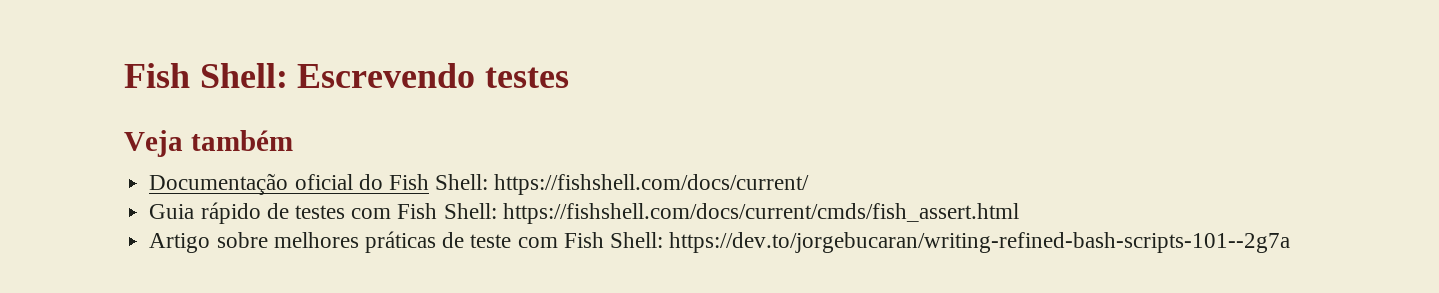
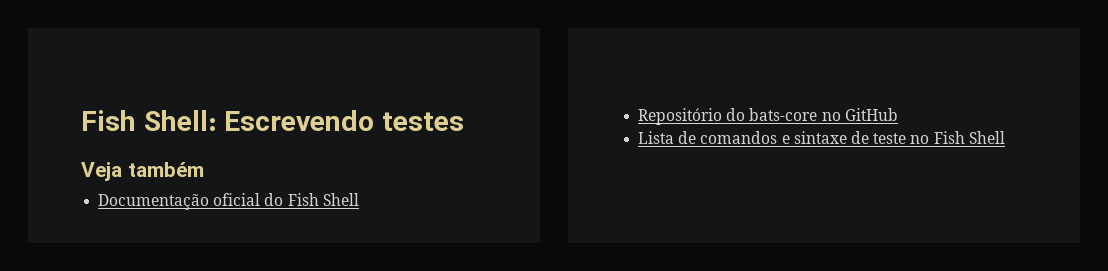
- Documentação oficial do Fish Shell: https://fishshell.com/docs/current/
- Guia rápido de testes com Fish Shell: https://fishshell.com/docs/current/cmds/fish_assert.html
- Artigo sobre melhores práticas de teste com Fish Shell: https://dev.to/jorgebucaran/writing-refined-bash-scripts-101--2g7a
+ Documentação oficial do Fish Shell
+ Repositório do bats-core no GitHub
+ Lista de comandos e sintaxe de teste no Fish Shell

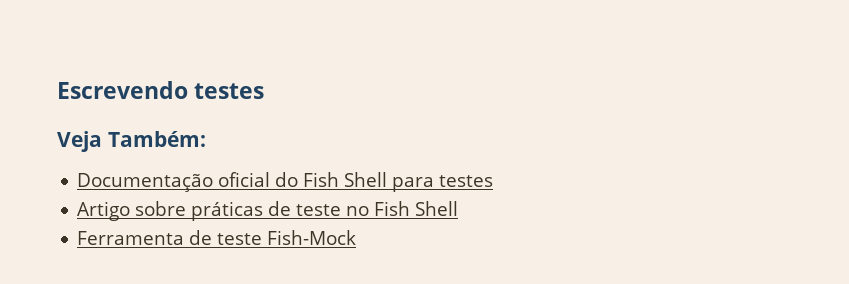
- Fish Shell: Escrevendo testes
+ Escrevendo testes
- Veja também
+ Veja Também:
- Documentação oficial do Fish Shell
- Repositório do bats-core no GitHub
- Lista de comandos e sintaxe de teste no Fish Shell
+ Documentação oficial do Fish Shell para testes
+ Artigo sobre práticas de teste no Fish Shell
+ Ferramenta de teste Fish-Mock

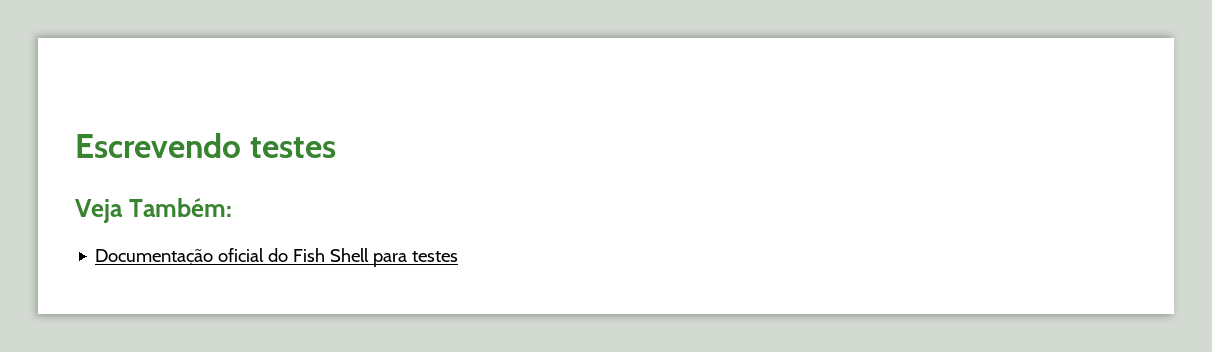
- Artigo sobre práticas de teste no Fish Shell
- Ferramenta de teste Fish-Mock

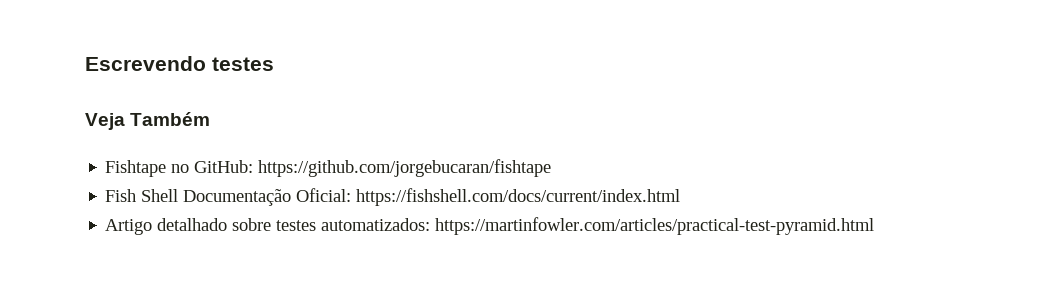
- Veja Também:
- Documentação oficial do Fish Shell para testes
+ Veja Também
+ Fishtape no GitHub: https://github.com/jorgebucaran/fishtape
+ Fish Shell Documentação Oficial: https://fishshell.com/docs/current/index.html
+ Artigo detalhado sobre testes automatizados: https://martinfowler.com/articles/practical-test-pyramid.html

